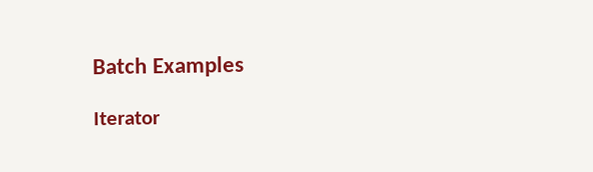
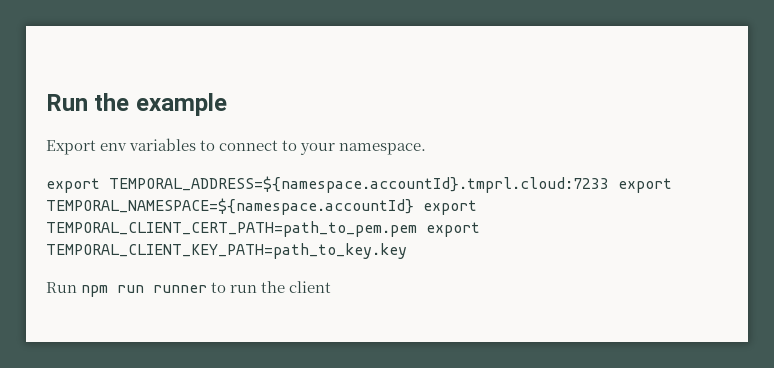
- Batch Examples
- Iterator
+ Run the example
+ Export env variables to connect to your namespace.
+ export TEMPORAL_ADDRESS=${namespace.accountId}.tmprl.cloud:7233 export TEMPORAL_NAMESPACE=${namespace.accountId} export TEMPORAL_CLIENT_CERT_PATH=path_to_pem.pem export TEMPORAL_CLIENT_KEY_PATH=path_to_key.key
+ Run npm run runner to run the client

